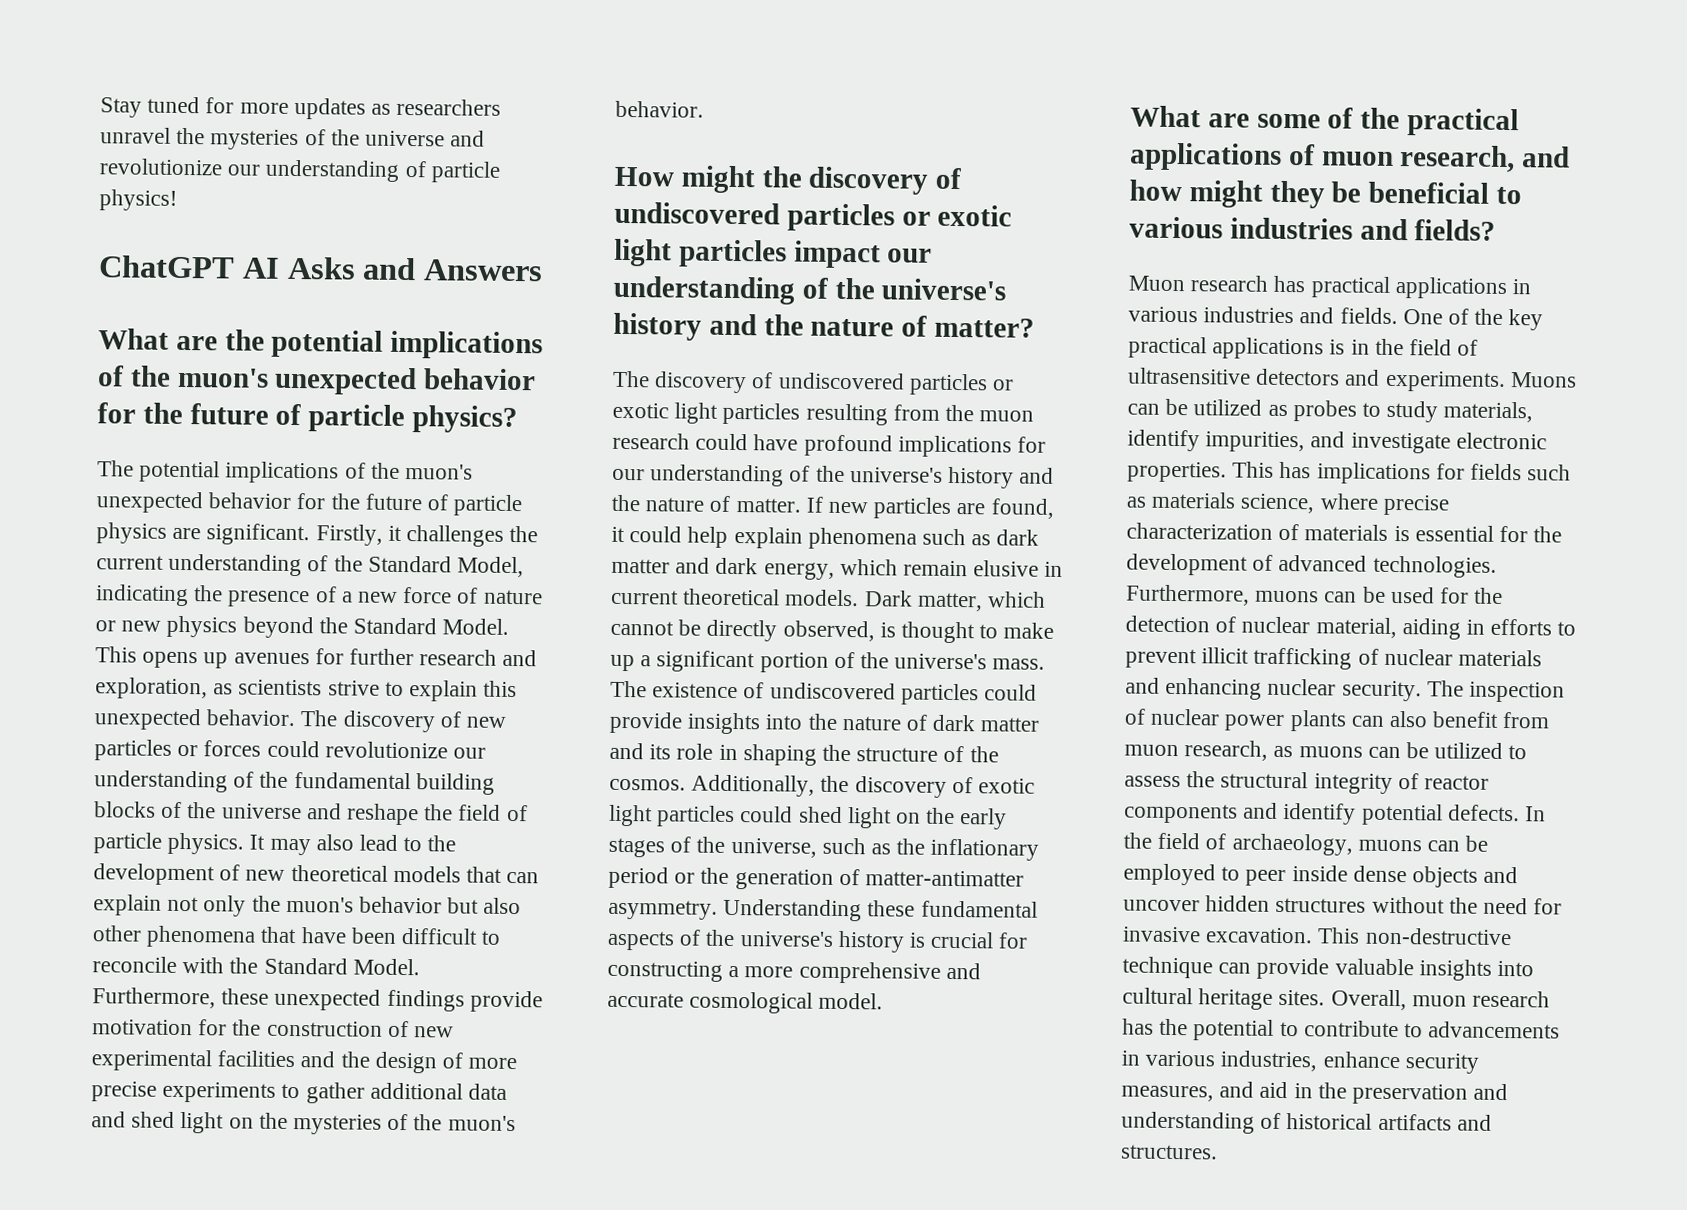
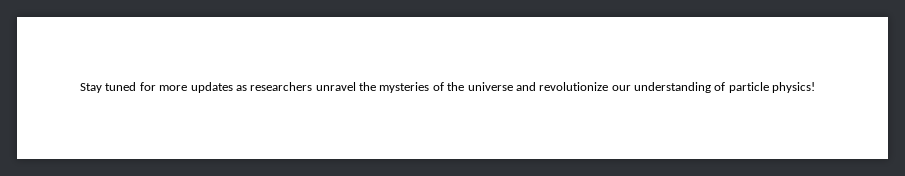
- ChatGPT AI Asks and Answers
- What are the potential implications of the muon's unexpected behavior for the future of particle physics?
- The potential implications of the muon's unexpected behavior for the future of particle physics are significant. Firstly, it challenges the current understanding of the Standard Model, indicating the presence of a new force of nature or new physics beyond the Standard Model. This opens up avenues for further research and exploration, as scientists strive to explain this unexpected behavior. The discovery of new particles or forces could revolutionize our understanding of the fundamental building blocks of the universe and reshape the field of particle physics. It may also lead to the development of new theoretical models that can explain not only the muon's behavior but also other phenomena that have been difficult to reconcile with the Standard Model. Furthermore, these unexpected findings provide motivation for the construction of new experimental facilities and the design of more precise experiments to gather additional data and shed light on the mysteries of the muon's behavior.
- How might the discovery of undiscovered particles or exotic light particles impact our understanding of the universe's history and the nature of matter?
- The discovery of undiscovered particles or exotic light particles resulting from the muon research could have profound implications for our understanding of the universe's history and the nature of matter. If new particles are found, it could help explain phenomena such as dark matter and dark energy, which remain elusive in current theoretical models. Dark matter, which cannot be directly observed, is thought to make up a significant portion of the universe's mass. The existence of undiscovered particles could provide insights into the nature of dark matter and its role in shaping the structure of the cosmos. Additionally, the discovery of exotic light particles could shed light on the early stages of the universe, such as the inflationary period or the generation of matter-antimatter asymmetry. Understanding these fundamental aspects of the universe's history is crucial for constructing a more comprehensive and accurate cosmological model.
- What are some of the practical applications of muon research, and how might they be beneficial to various industries and fields?
- Muon research has practical applications in various industries and fields. One of the key practical applications is in the field of ultrasensitive detectors and experiments. Muons can be utilized as probes to study materials, identify impurities, and investigate electronic properties. This has implications for fields such as materials science, where precise characterization of materials is essential for the development of advanced technologies. Furthermore, muons can be used for the detection of nuclear material, aiding in efforts to prevent illicit trafficking of nuclear materials and enhancing nuclear security. The inspection of nuclear power plants can also benefit from muon research, as muons can be utilized to assess the structural integrity of reactor components and identify potential defects. In the field of archaeology, muons can be employed to peer inside dense objects and uncover hidden structures without the need for invasive excavation. This non-destructive technique can provide valuable insights into cultural heritage sites. Overall, muon research has the potential to contribute to advancements in various industries, enhance security measures, and aid in the preservation and understanding of historical artifacts and structures.

